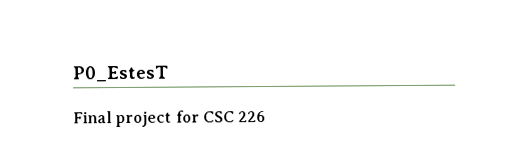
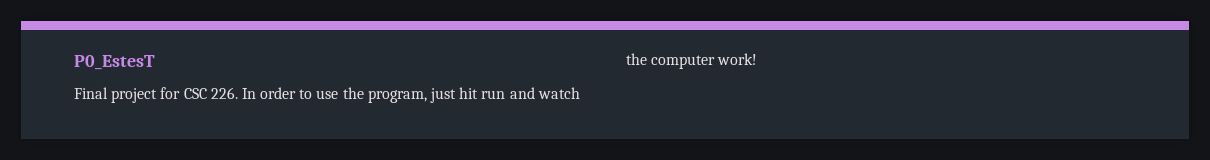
- Final project for CSC 226
+ Final project for CSC 226. In order to use the program, just hit run and watch the computer work!

